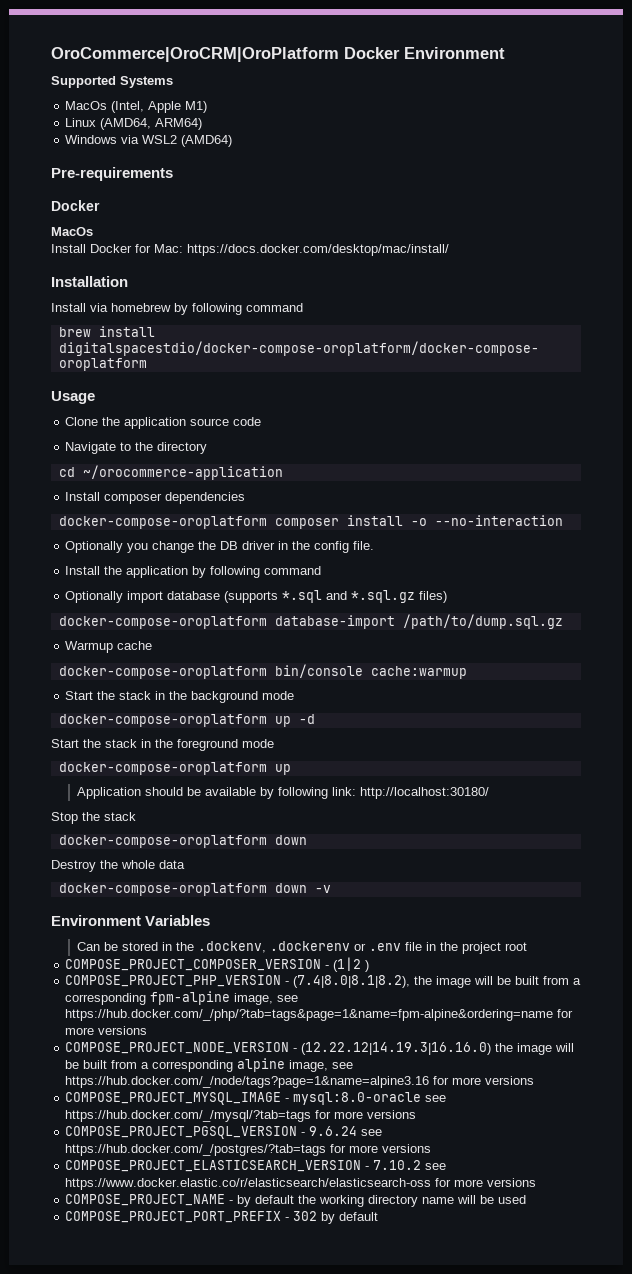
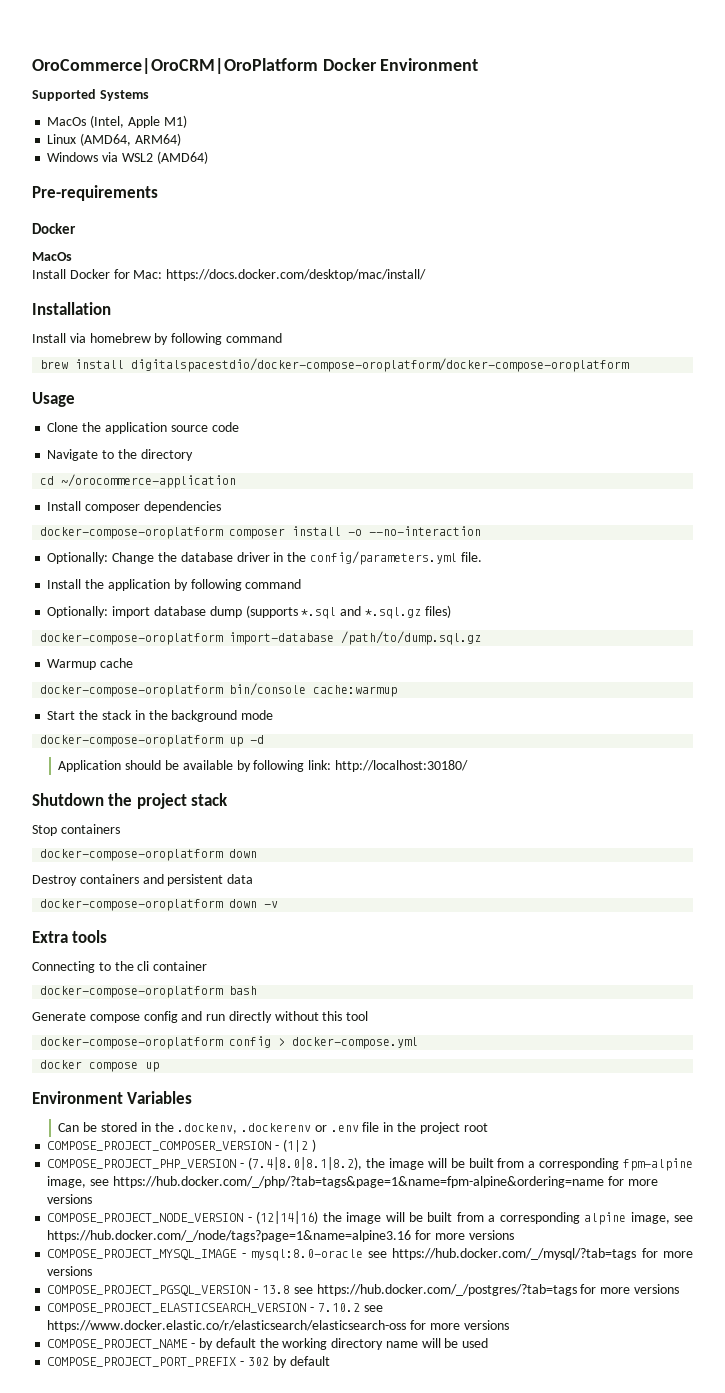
- Optionally you change the DB driver in the config file.
+ Optionally: Change the database driver in the config/parameters.yml file.
- Optionally import database (supports *.sql and *.sql.gz files)
+ Optionally: import database dump (supports *.sql and *.sql.gz files)
- docker-compose-oroplatform database-import /path/to/dump.sql.gz
+ docker-compose-oroplatform import-database /path/to/dump.sql.gz
- Start the stack in the foreground mode
- docker-compose-oroplatform up
+ Shutdown the project stack
- Stop the stack
+ Stop containers
- Destroy the whole data
+ Destroy containers and persistent data
+ Extra tools
+ Connecting to the cli container
+ docker-compose-oroplatform bash
+ Generate compose config and run directly without this tool
+ docker-compose-oroplatform config > docker-compose.yml
+ docker compose up
- COMPOSE_PROJECT_NODE_VERSION - (12.22.12|14.19.3|16.16.0) the image will be built from a corresponding alpine image, see https://hub.docker.com/_/node/tags?page=1&name=alpine3.16 for more versions
+ COMPOSE_PROJECT_NODE_VERSION - (12|14|16) the image will be built from a corresponding alpine image, see https://hub.docker.com/_/node/tags?page=1&name=alpine3.16 for more versions
- COMPOSE_PROJECT_PGSQL_VERSION - 9.6.24 see https://hub.docker.com/_/postgres/?tab=tags for more versions
+ COMPOSE_PROJECT_PGSQL_VERSION - 13.8 see https://hub.docker.com/_/postgres/?tab=tags for more versions

